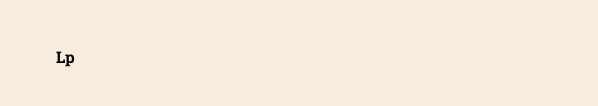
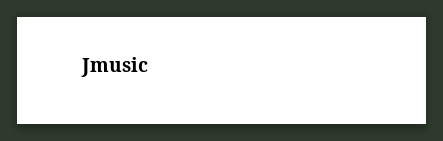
- Lp
+ Jmusic

